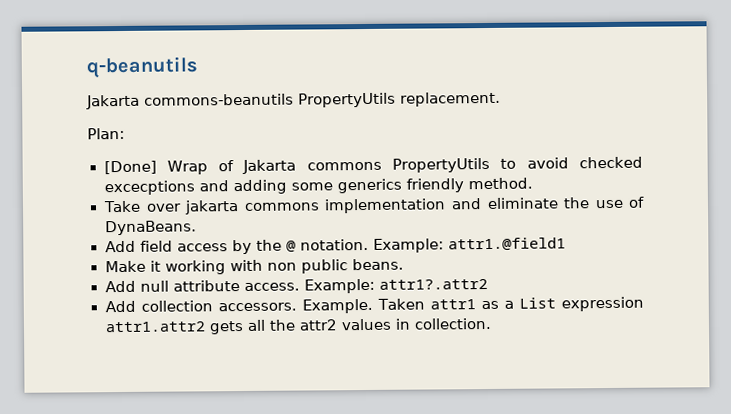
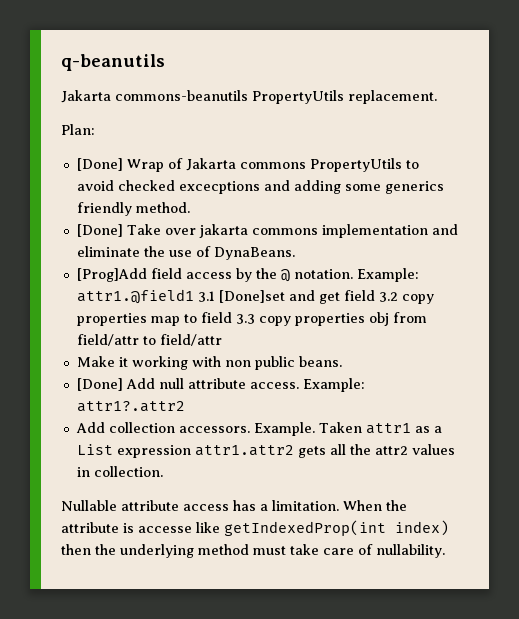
- Take over jakarta commons implementation and eliminate the use of DynaBeans.
+ [Done] Take over jakarta commons implementation and eliminate the use of DynaBeans.
- Add field access by the @ notation.
+ [Prog]Add field access by the @ notation.
- Example: attr1.@field1
+ Example: attr1.@field1 3.1 [Done]set and get field 3.2 copy properties map to field 3.3 copy properties obj from field/attr to field/attr
- Add null attribute access.
+ [Done] Add null attribute access.
+ Nullable attribute access has a limitation. When the attribute is accesse like getIndexedProp(int index) then the underlying method must take care of nullability.

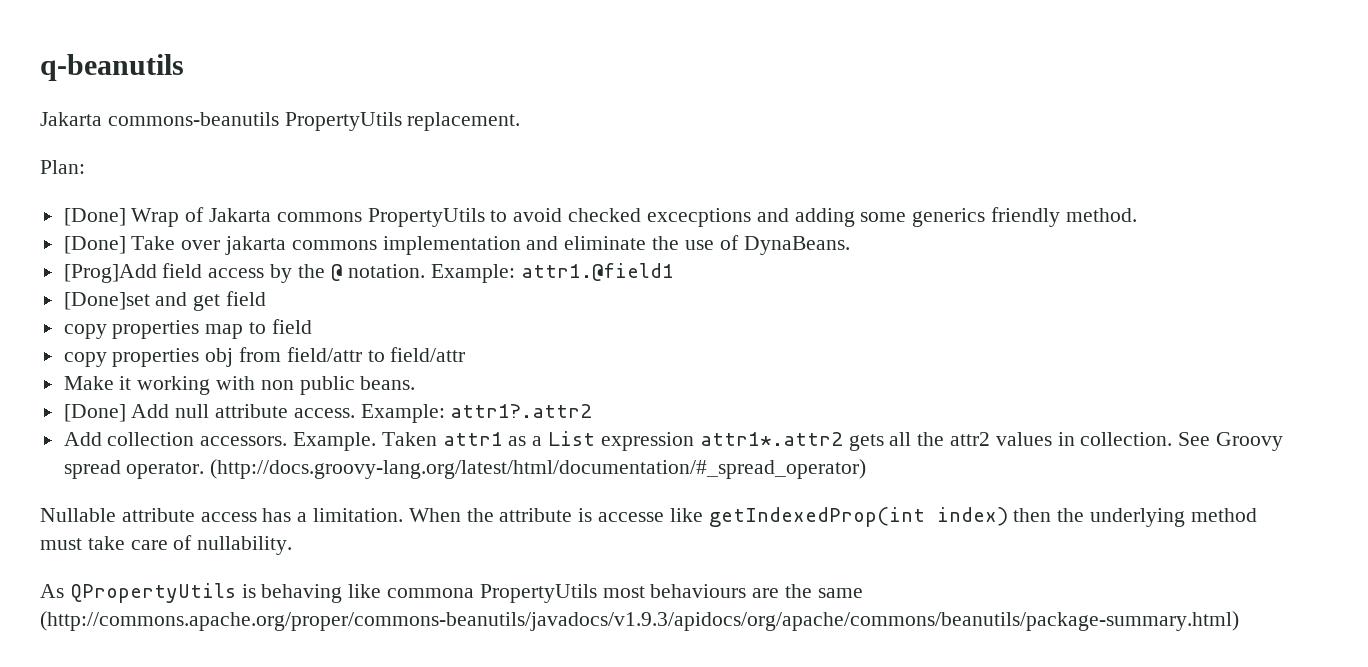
- Example: attr1.@field1 3.1 [Done]set and get field 3.2 copy properties map to field 3.3 copy properties obj from field/attr to field/attr
+ Example: attr1.@field1
+ [Done]set and get field
+ copy properties map to field
+ copy properties obj from field/attr to field/attr
- Taken attr1 as a List expression attr1.attr2 gets all the attr2 values in collection.
+ Taken attr1 as a List expression attr1*.attr2 gets all the attr2 values in collection. See Groovy spread operator. (http://docs.groovy-lang.org/latest/html/documentation/#_spread_operator)
+ As QPropertyUtils is behaving like commona PropertyUtils most behaviours are the same (http://commons.apache.org/proper/commons-beanutils/javadocs/v1.9.3/apidocs/org/apache/commons/beanutils/package-summary.html)

